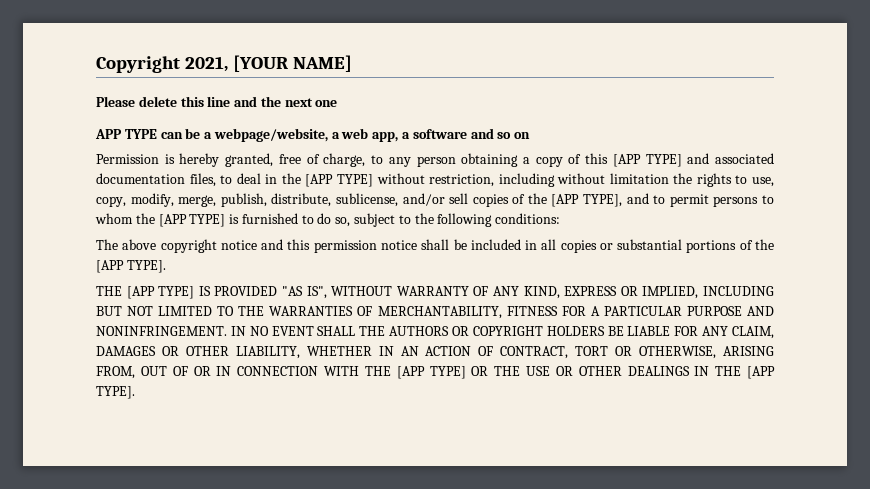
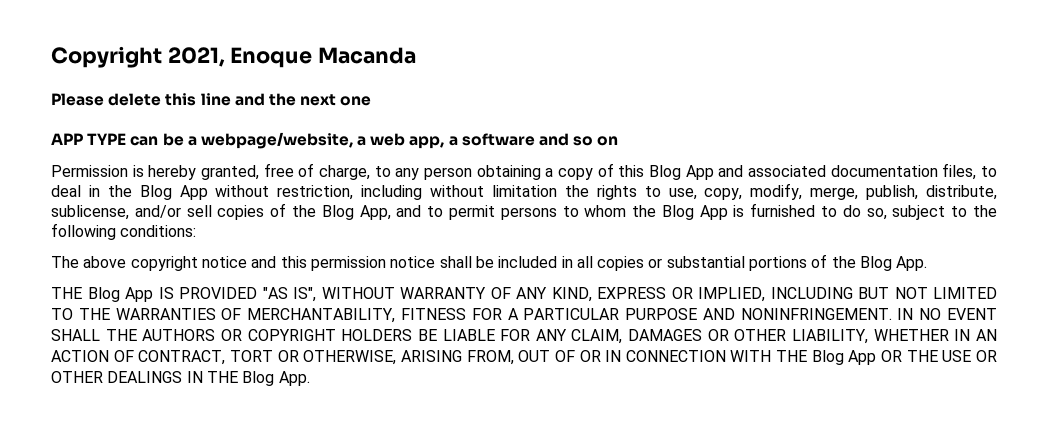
- Copyright 2021, [YOUR NAME]
+ Copyright 2021, Enoque Macanda
- Permission is hereby granted, free of charge, to any person obtaining a copy of this [APP TYPE] and associated documentation files, to deal in the [APP TYPE] without restriction, including without limitation the rights to use, copy, modify, merge, publish, distribute, sublicense, and/or sell copies of the [APP TYPE], and to permit persons to whom the [APP TYPE] is furnished to do so, subject to the following conditions:
+ Permission is hereby granted, free of charge, to any person obtaining a copy of this Blog App and associated documentation files, to deal in the Blog App without restriction, including without limitation the rights to use, copy, modify, merge, publish, distribute, sublicense, and/or sell copies of the Blog App, and to permit persons to whom the Blog App is furnished to do so, subject to the following conditions:
- The above copyright notice and this permission notice shall be included in all copies or substantial portions of the [APP TYPE].
- THE [APP TYPE] IS PROVIDED "AS IS", WITHOUT WARRANTY OF ANY KIND, EXPRESS OR IMPLIED, INCLUDING BUT NOT LIMITED TO THE WARRANTIES OF MERCHANTABILITY, FITNESS FOR A PARTICULAR PURPOSE AND NONINFRINGEMENT.
+ The above copyright notice and this permission notice shall be included in all copies or substantial portions of the Blog App.
+ THE Blog App IS PROVIDED "AS IS", WITHOUT WARRANTY OF ANY KIND, EXPRESS OR IMPLIED, INCLUDING BUT NOT LIMITED TO THE WARRANTIES OF MERCHANTABILITY, FITNESS FOR A PARTICULAR PURPOSE AND NONINFRINGEMENT.
- IN NO EVENT SHALL THE AUTHORS OR COPYRIGHT HOLDERS BE LIABLE FOR ANY CLAIM, DAMAGES OR OTHER LIABILITY, WHETHER IN AN ACTION OF CONTRACT, TORT OR OTHERWISE, ARISING FROM, OUT OF OR IN CONNECTION WITH THE [APP TYPE] OR THE USE OR OTHER DEALINGS IN THE [APP TYPE].
+ IN NO EVENT SHALL THE AUTHORS OR COPYRIGHT HOLDERS BE LIABLE FOR ANY CLAIM, DAMAGES OR OTHER LIABILITY, WHETHER IN AN ACTION OF CONTRACT, TORT OR OTHERWISE, ARISING FROM, OUT OF OR IN CONNECTION WITH THE Blog App OR THE USE OR OTHER DEALINGS IN THE Blog App.

